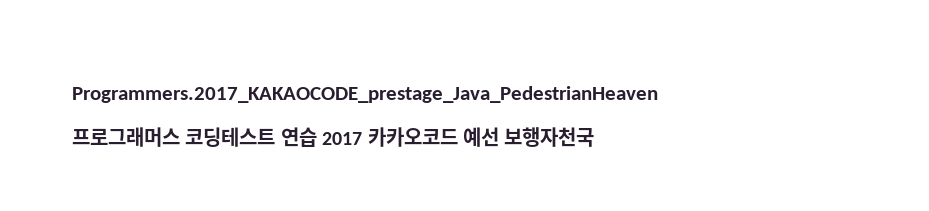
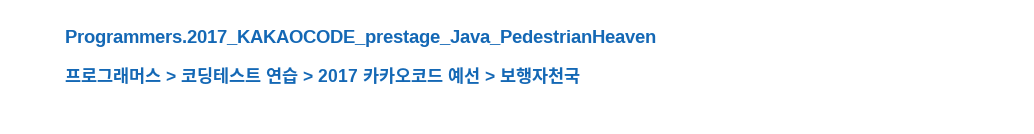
- 프로그래머스 코딩테스트 연습 2017 카카오코드 예선 보행자천국
+ 프로그래머스 > 코딩테스트 연습 > 2017 카카오코드 예선 > 보행자천국

